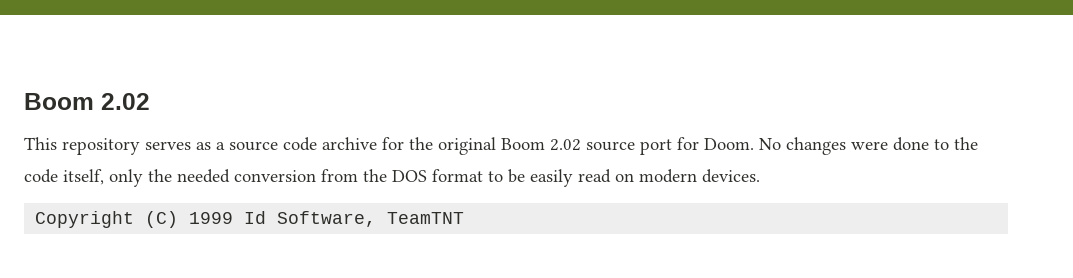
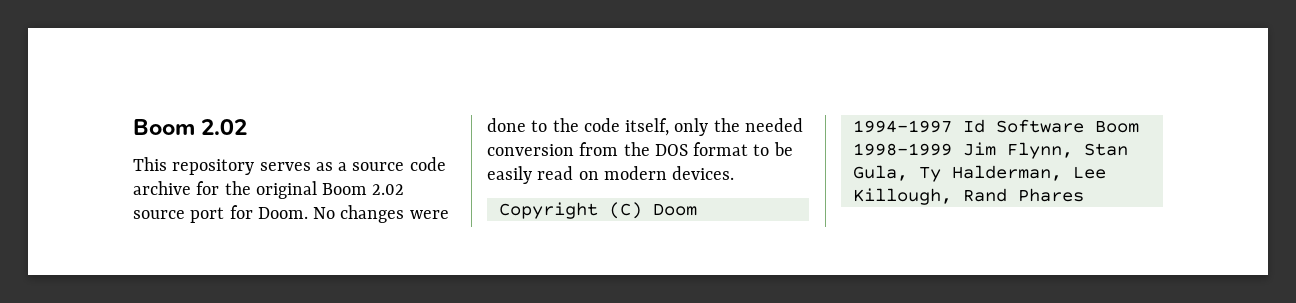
- Copyright (C) 1999 Id Software, TeamTNT
+ Copyright (C) Doom 1994-1997 Id Software Boom 1998-1999 Jim Flynn, Stan Gula, Ty Halderman, Lee Killough, Rand Phares

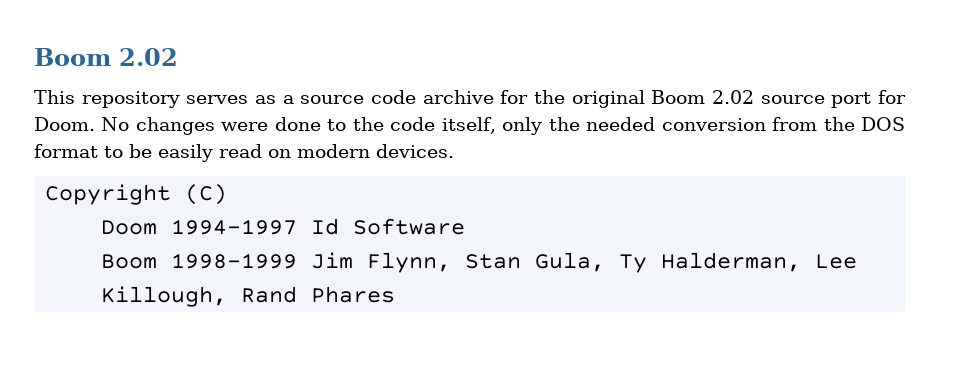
- Copyright (C) Doom 1994-1997 Id Software Boom 1998-1999 Jim Flynn, Stan Gula, Ty Halderman, Lee Killough, Rand Phares
+ Copyright (C)
+ Doom 1994-1997 Id Software
+ Boom 1998-1999 Jim Flynn, Stan Gula, Ty Halderman, Lee Killough, Rand Phares

